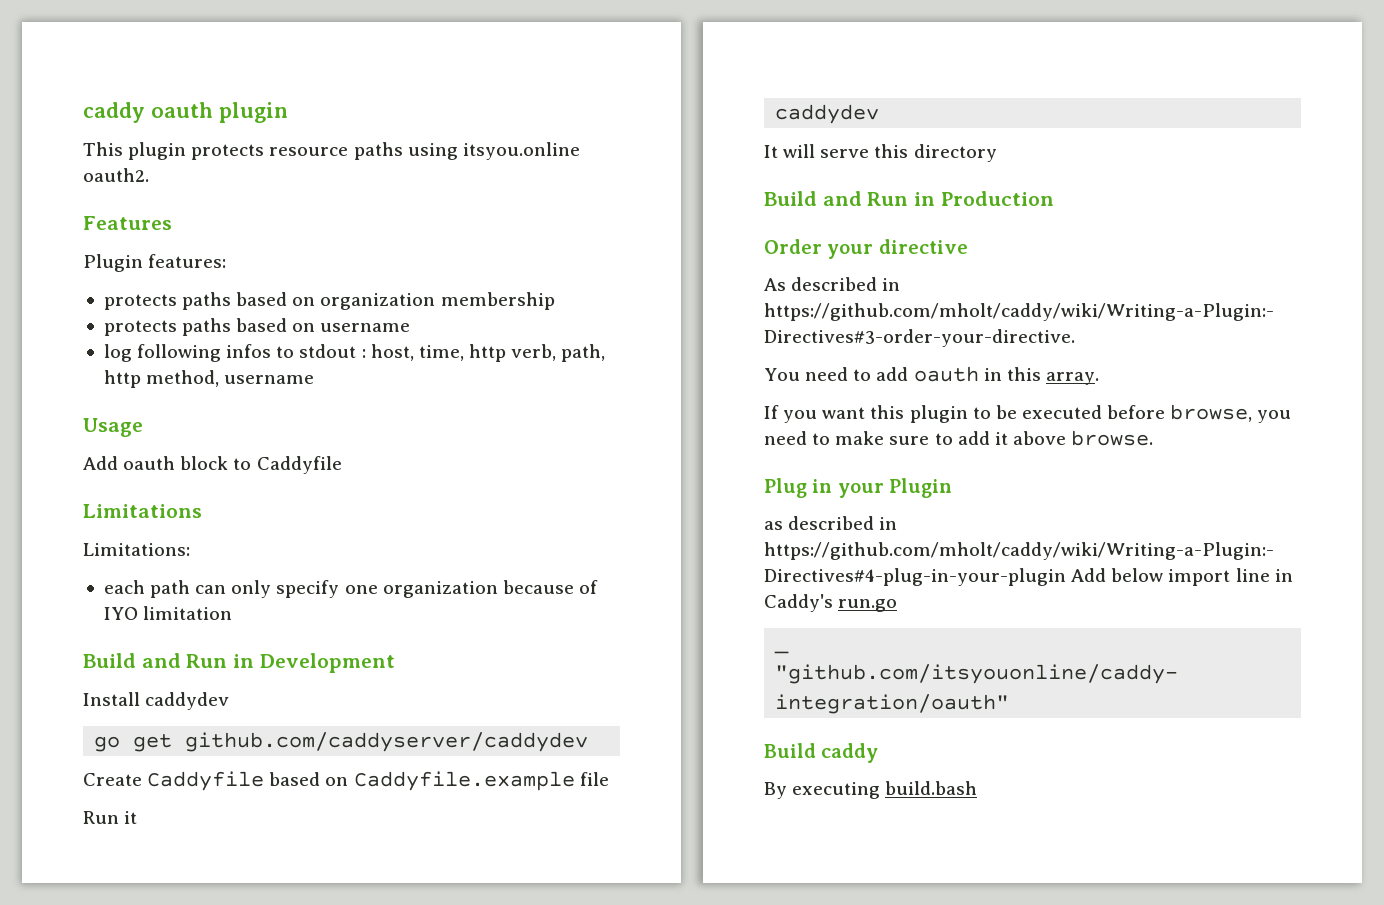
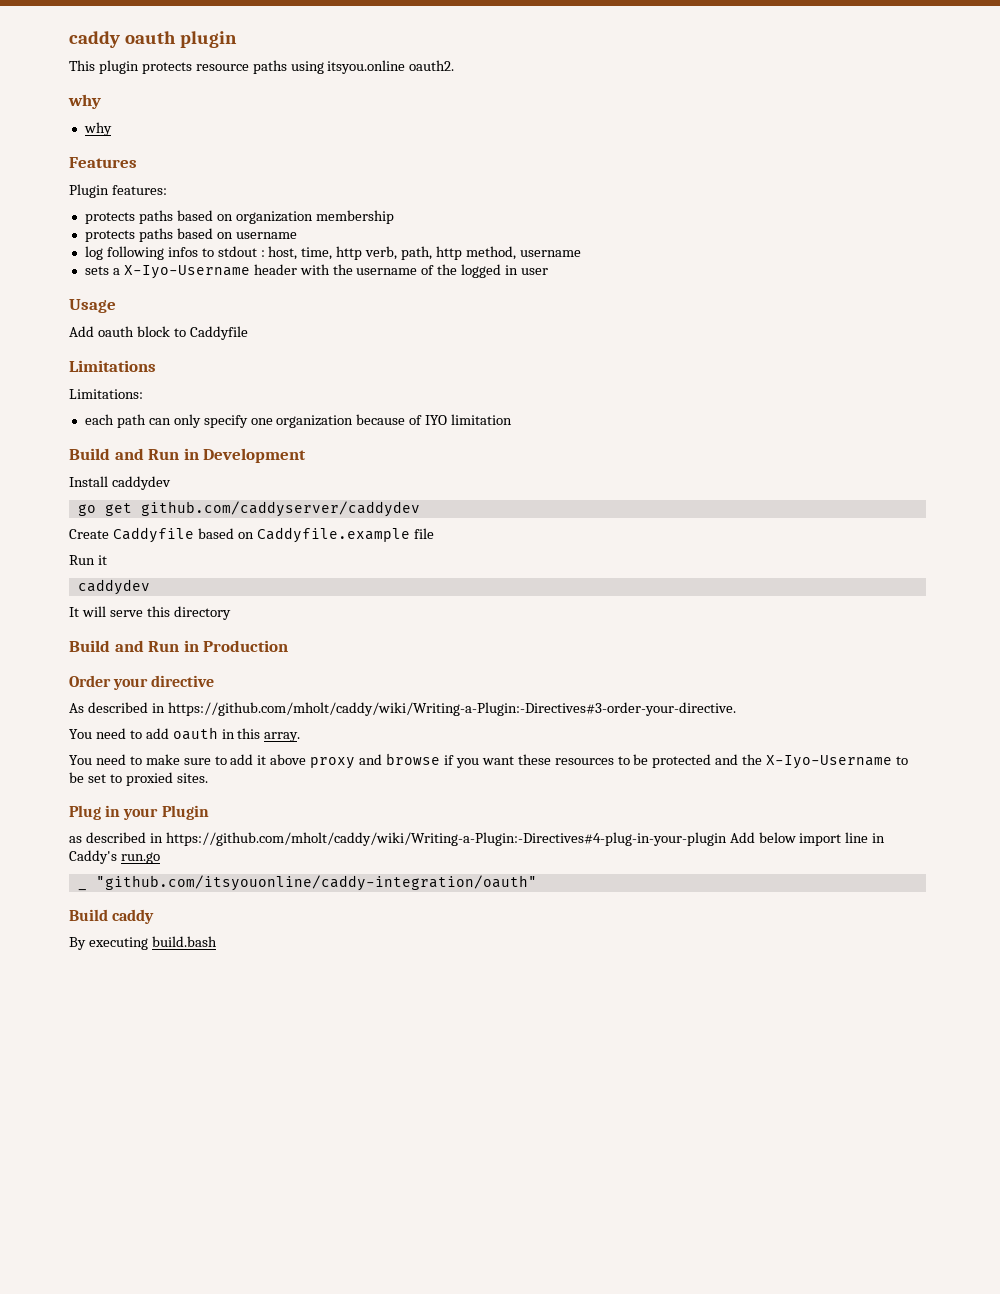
  This plugin protects resource paths using itsyou.online oauth2.
+ why
+ why
+ sets a X-Iyo-Username header with the username of the logged in user
- If you want this plugin to be executed before browse, you need to make sure to add it above browse.
+ You need to make sure to add it above proxy and browse if you want these resources to be protected and the X-Iyo-Username to be set to proxied sites.

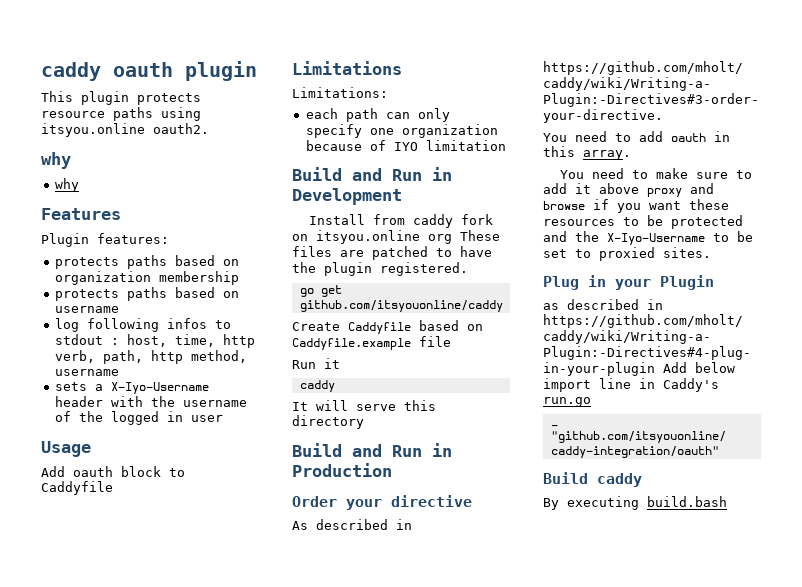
- Install caddydev
+ Install from caddy fork on itsyou.online org These files are patched to have the plugin registered.
- go get github.com/caddyserver/caddydev
+ go get github.com/itsyouonline/caddy
  Run it
- caddydev
+ caddy

